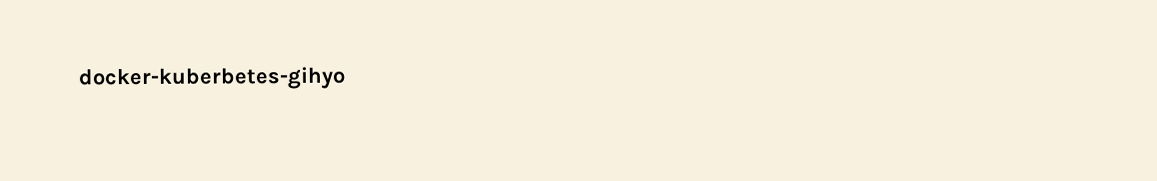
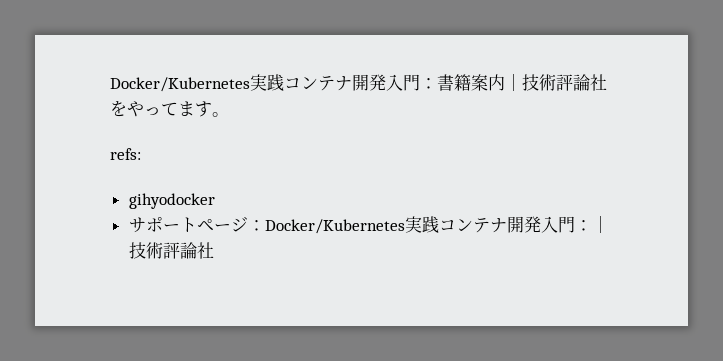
- docker-kuberbetes-gihyo
+ Docker/Kubernetes実践コンテナ開発入門：書籍案内｜技術評論社をやってます。
+ refs:
+ gihyodocker
+ サポートページ：Docker/Kubernetes実践コンテナ開発入門：｜技術評論社

